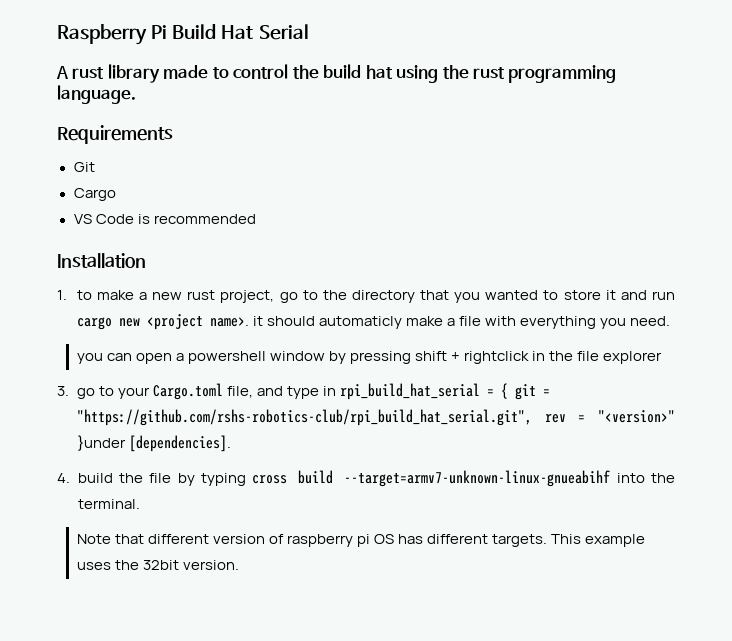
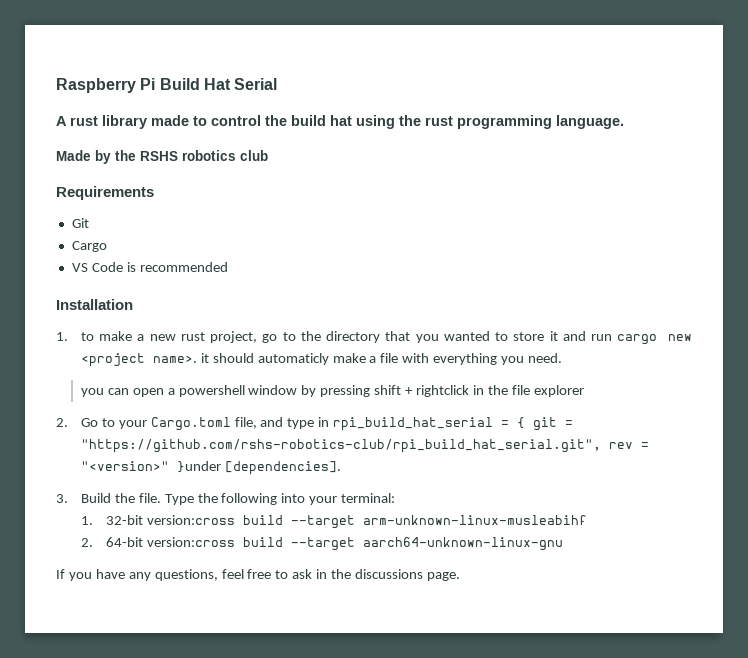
+ Made by the RSHS robotics club
- 3. go to your Cargo.toml file, and type in rpi_build_hat_serial = { git = "https://github.com/rshs-robotics-club/rpi_build_hat_serial.git", rev = "<version>" }under [dependencies].
+ 2. Go to your Cargo.toml file, and type in rpi_build_hat_serial = { git = "https://github.com/rshs-robotics-club/rpi_build_hat_serial.git", rev = "<version>" }under [dependencies].
- 4. build the file by typing cross build --target=armv7-unknown-linux-gnueabihf into the terminal.
- Note that different version of raspberry pi OS has different targets. This example uses the 32bit version.
+ 3. Build the file. Type the following into your terminal:
+ 1. 32-bit version:cross build --target arm-unknown-linux-musleabihf
+ 2. 64-bit version:cross build --target aarch64-unknown-linux-gnu
+ If you have any questions, feel free to ask in the discussions page.

